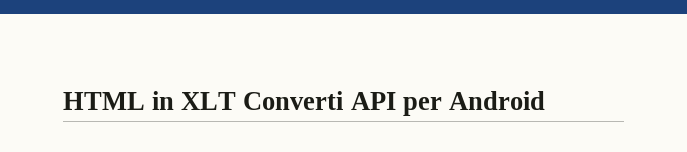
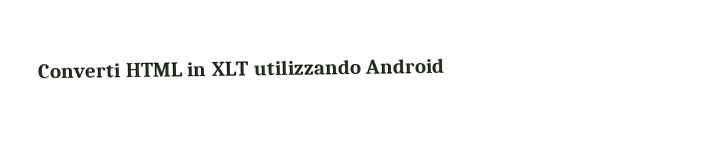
- HTML in XLT Converti API per Android
+ Converti HTML in XLT utilizzando Android

